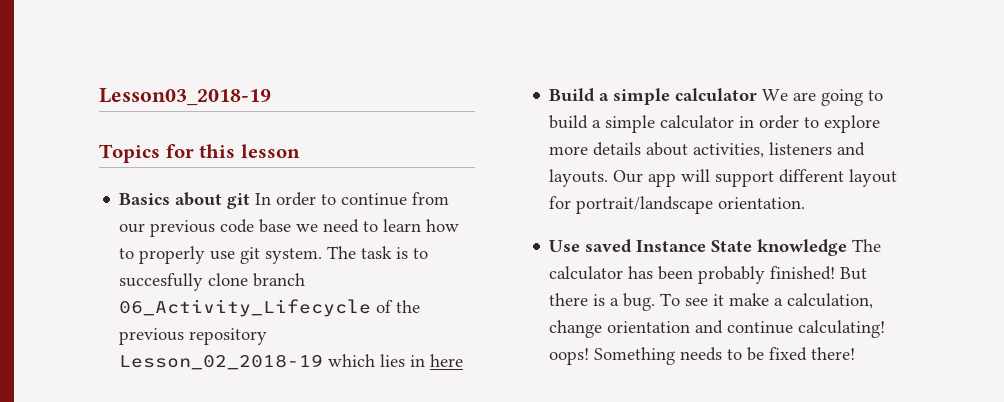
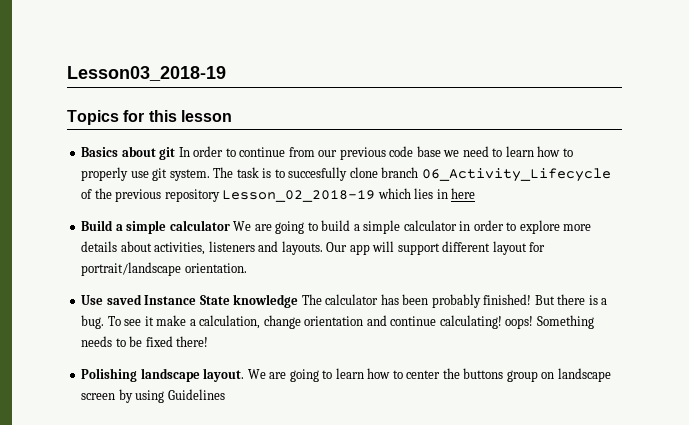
+ Polishing landscape layout. We are going to learn how to center the buttons group on landscape screen by using Guidelines

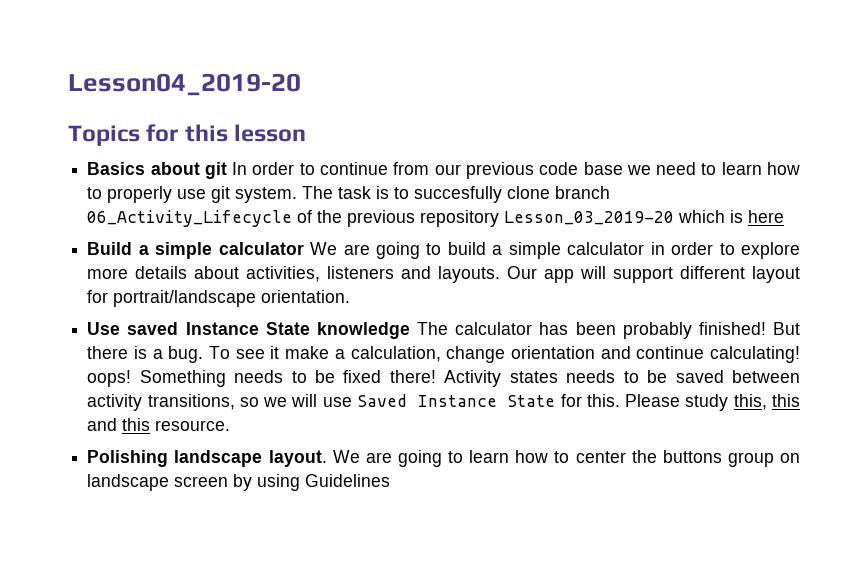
- Lesson03_2018-19
+ Lesson04_2019-20
- The task is to succesfully clone branch 06_Activity_Lifecycle of the previous repository Lesson_02_2018-19 which lies in here
+ The task is to succesfully clone branch 06_Activity_Lifecycle of the previous repository Lesson_03_2019-20 which is here
+ Activity states needs to be saved between activity transitions, so we will use Saved Instance State for this. Please study this, this and this resource.

